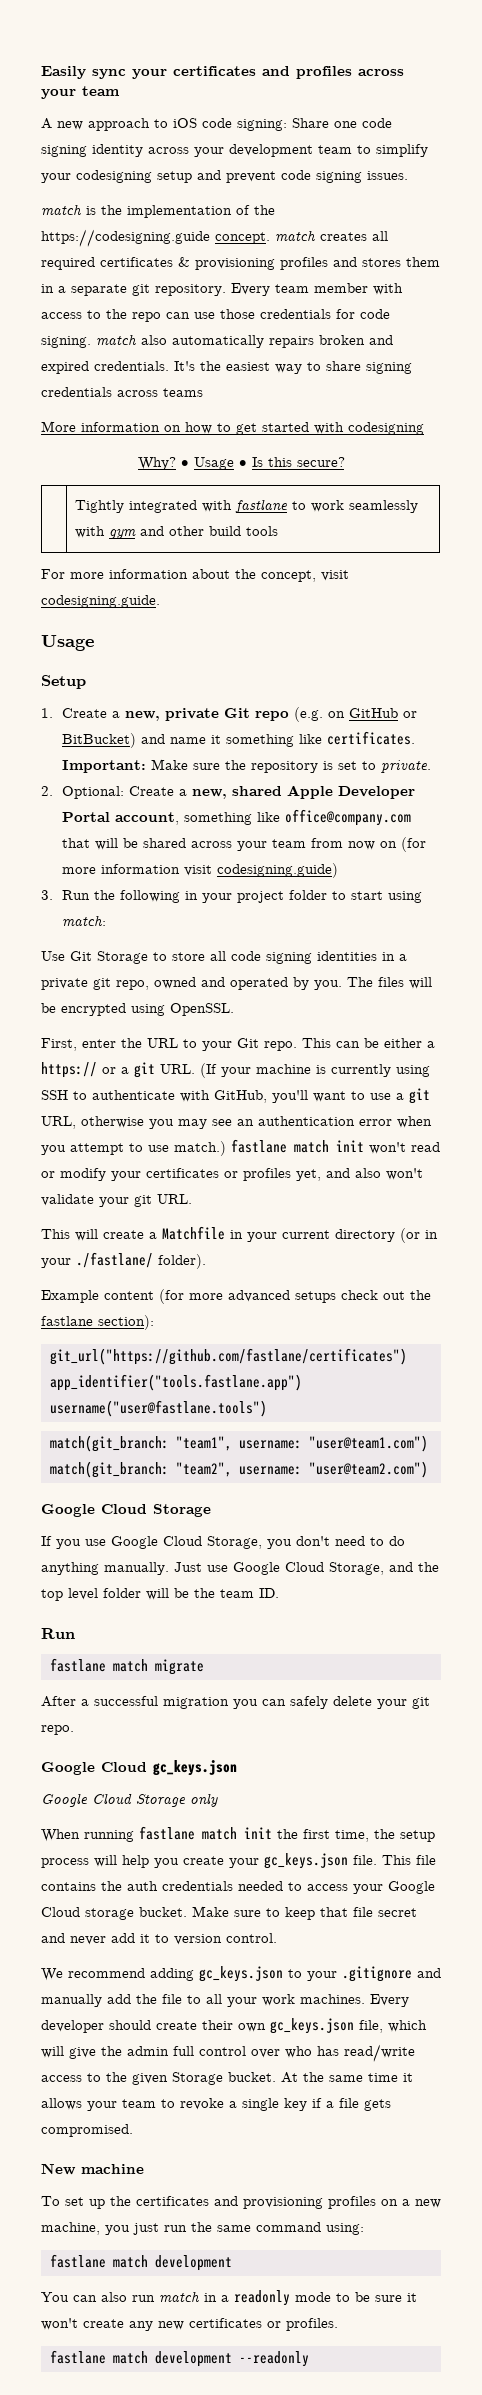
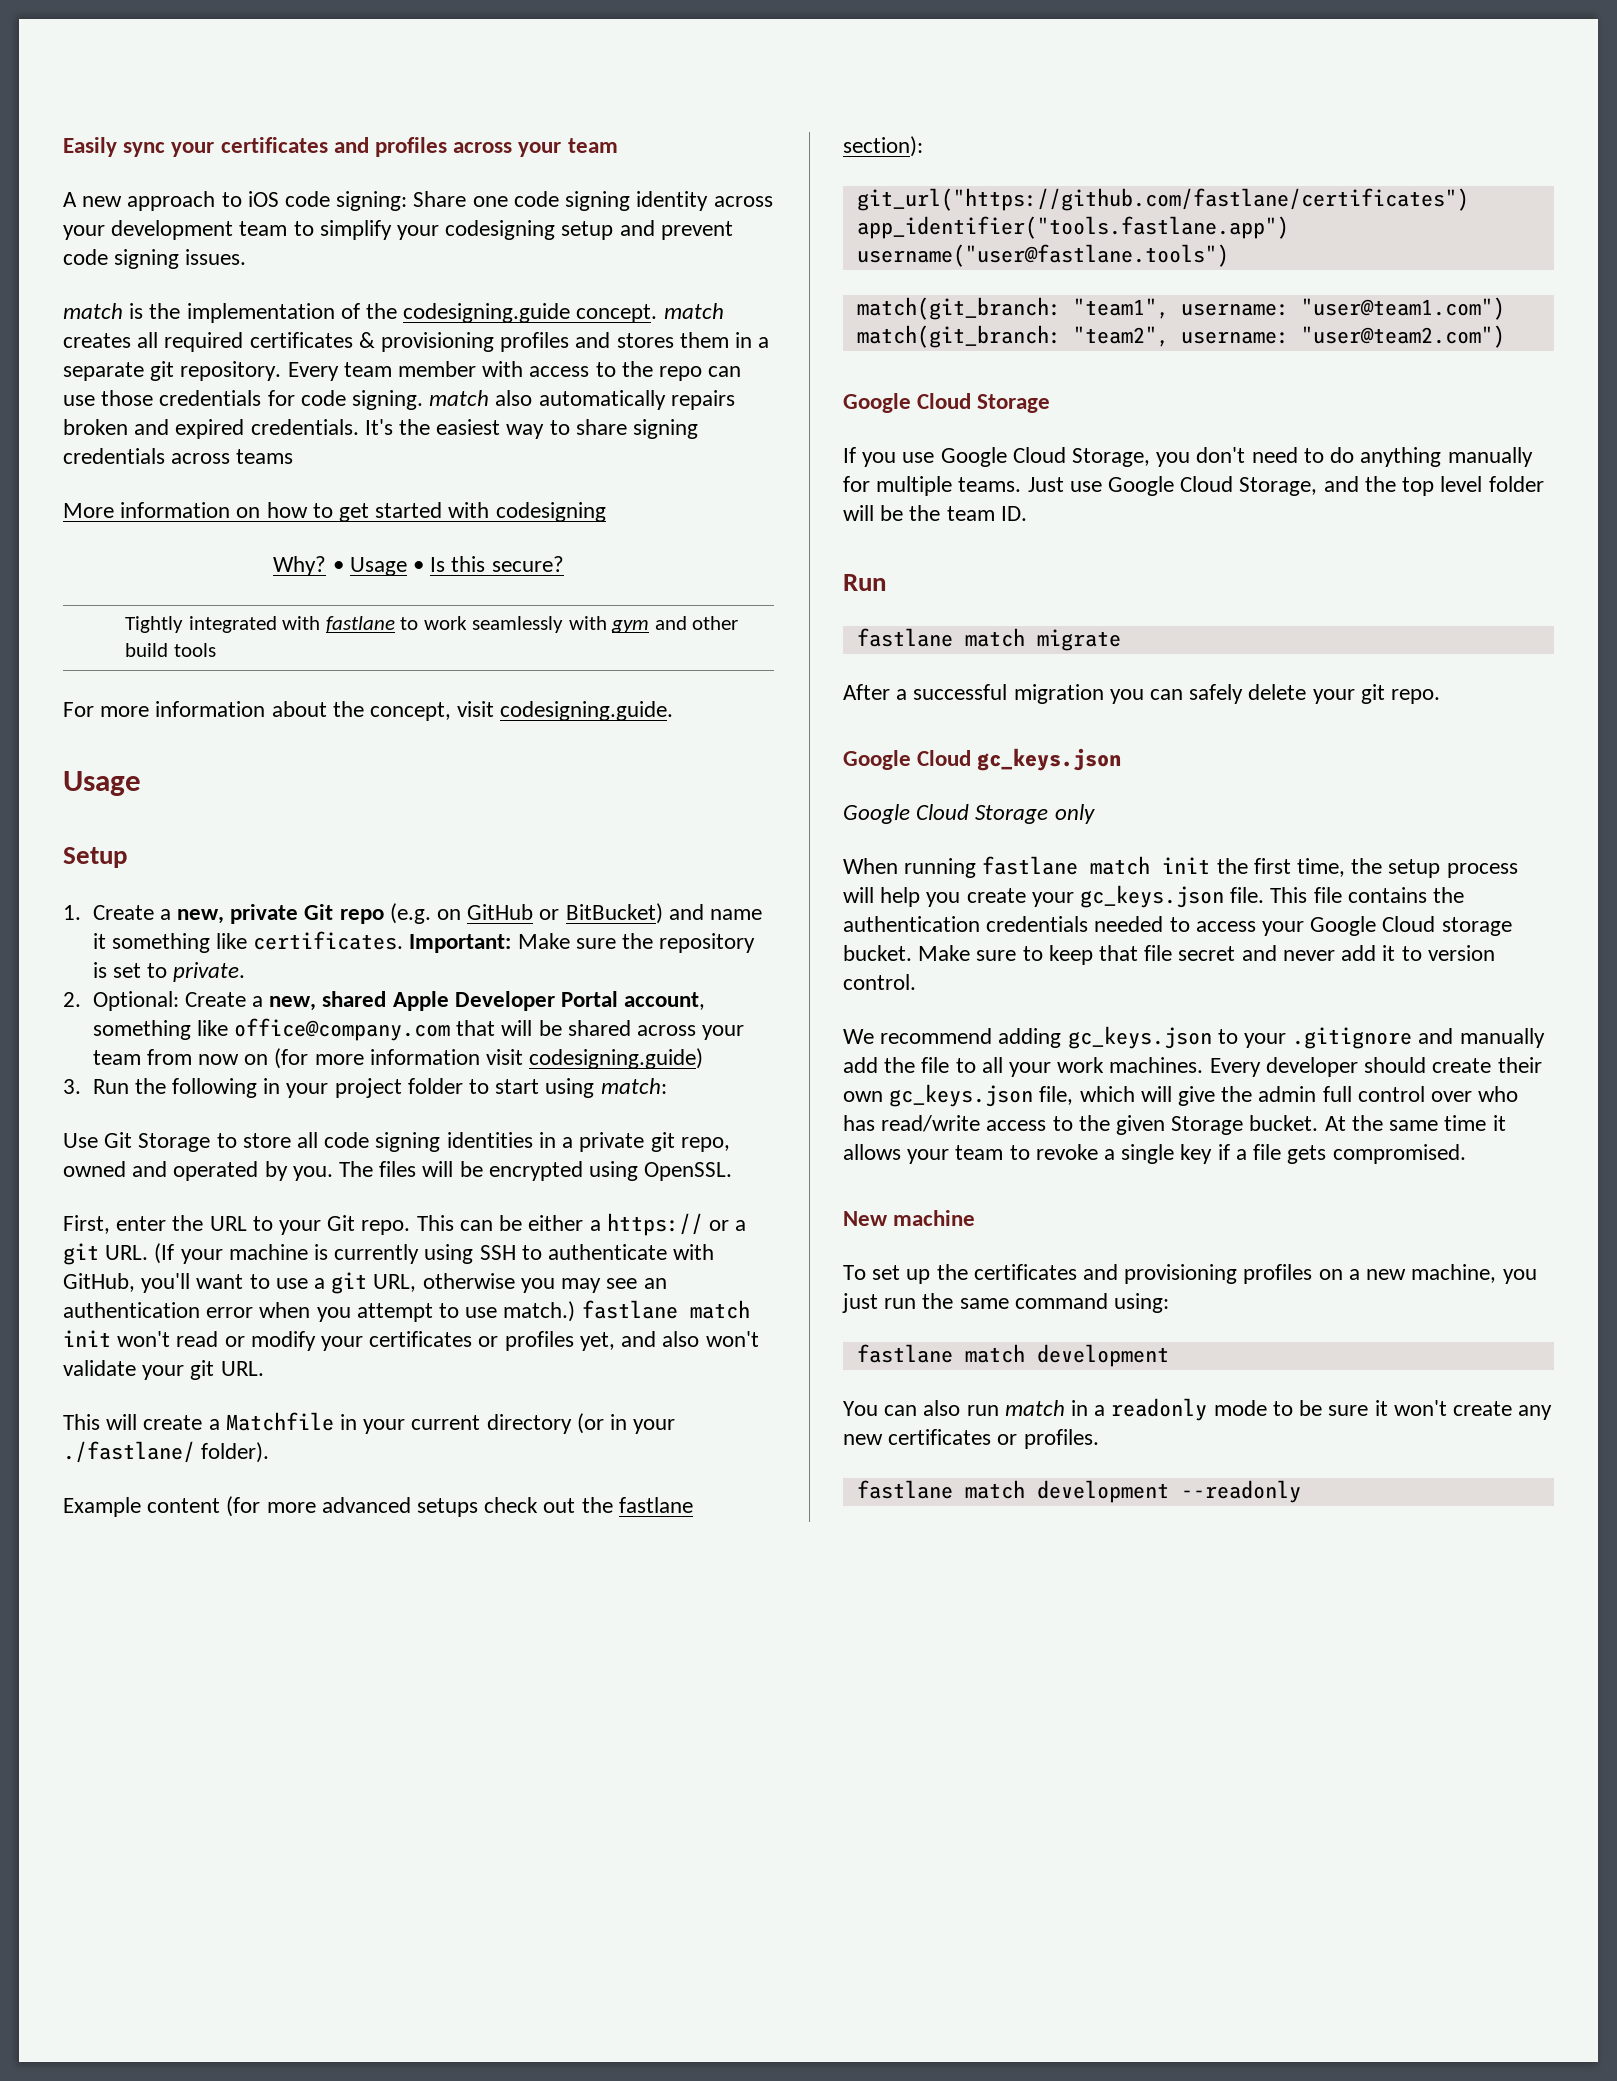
- match is the implementation of the https://codesigning.guide concept. match creates all required certificates & provisioning profiles and stores them in a separate git repository.
+ match is the implementation of the codesigning.guide concept. match creates all required certificates & provisioning profiles and stores them in a separate git repository.
- If you use Google Cloud Storage, you don't need to do anything manually.
+ If you use Google Cloud Storage, you don't need to do anything manually for multiple teams.
- This file contains the auth credentials needed to access your Google Cloud storage bucket.
+ This file contains the authentication credentials needed to access your Google Cloud storage bucket.

